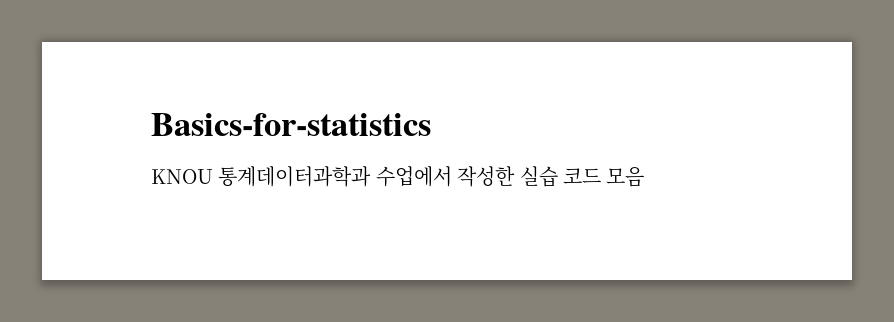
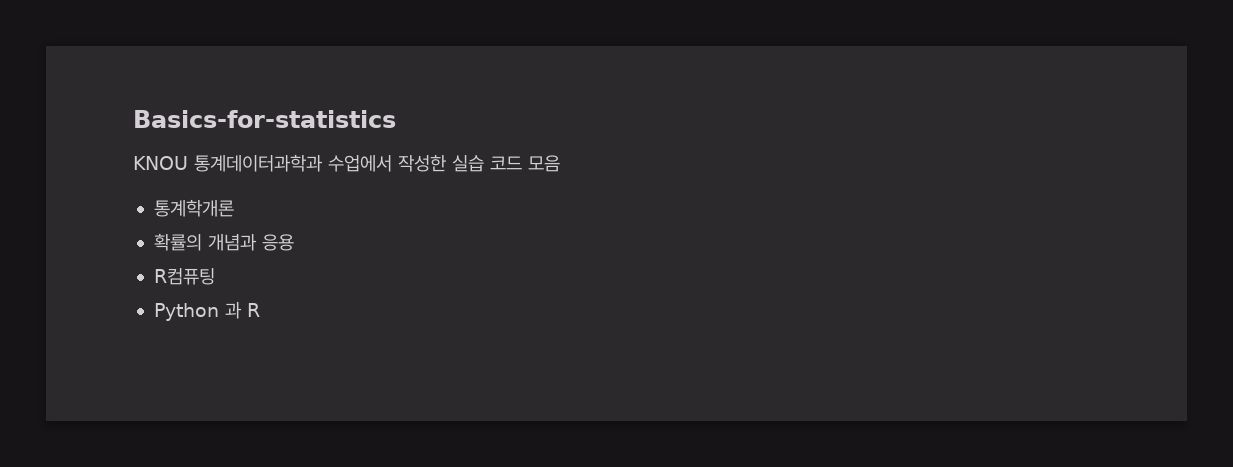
+ 통계학개론
+ 확률의 개념과 응용
+ R컴퓨팅
+ Python 과 R

